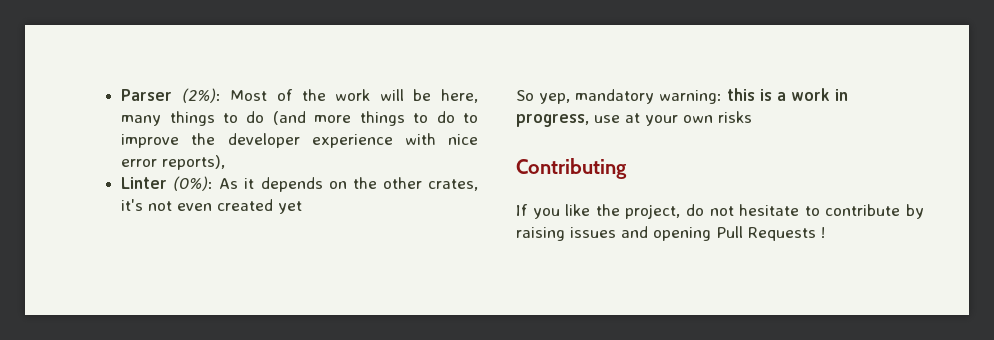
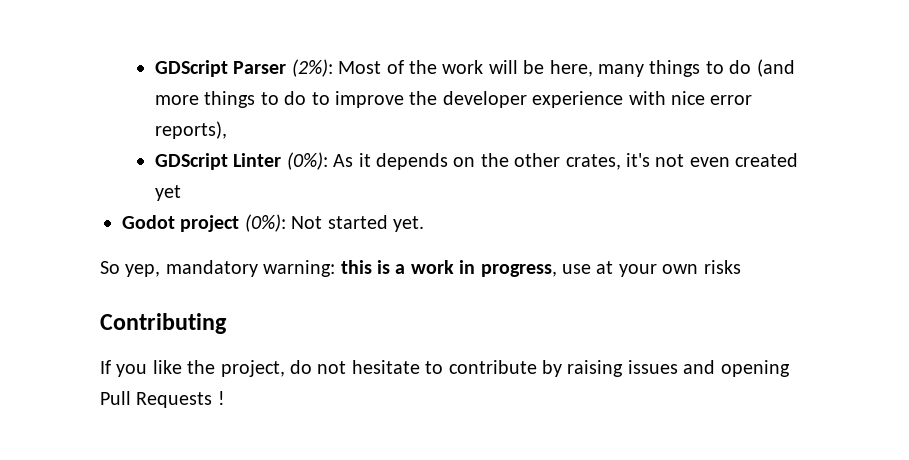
- Parser (2%): Most of the work will be here, many things to do (and more things to do to improve the developer experience with nice error reports),
+ GDScript Parser (2%): Most of the work will be here, many things to do (and more things to do to improve the developer experience with nice error reports),
- Linter (0%): As it depends on the other crates, it's not even created yet
+ GDScript Linter (0%): As it depends on the other crates, it's not even created yet
+ Godot project (0%): Not started yet.

